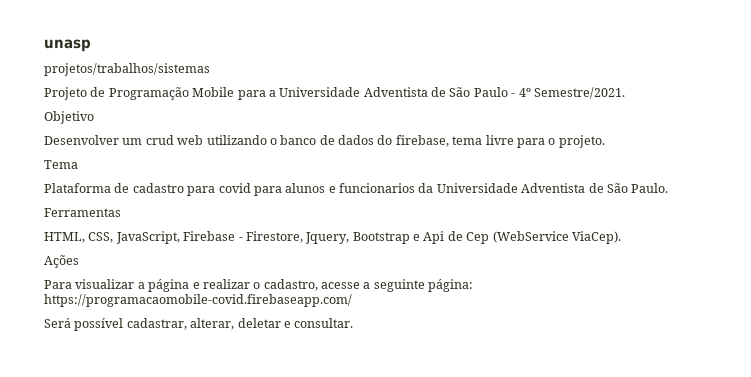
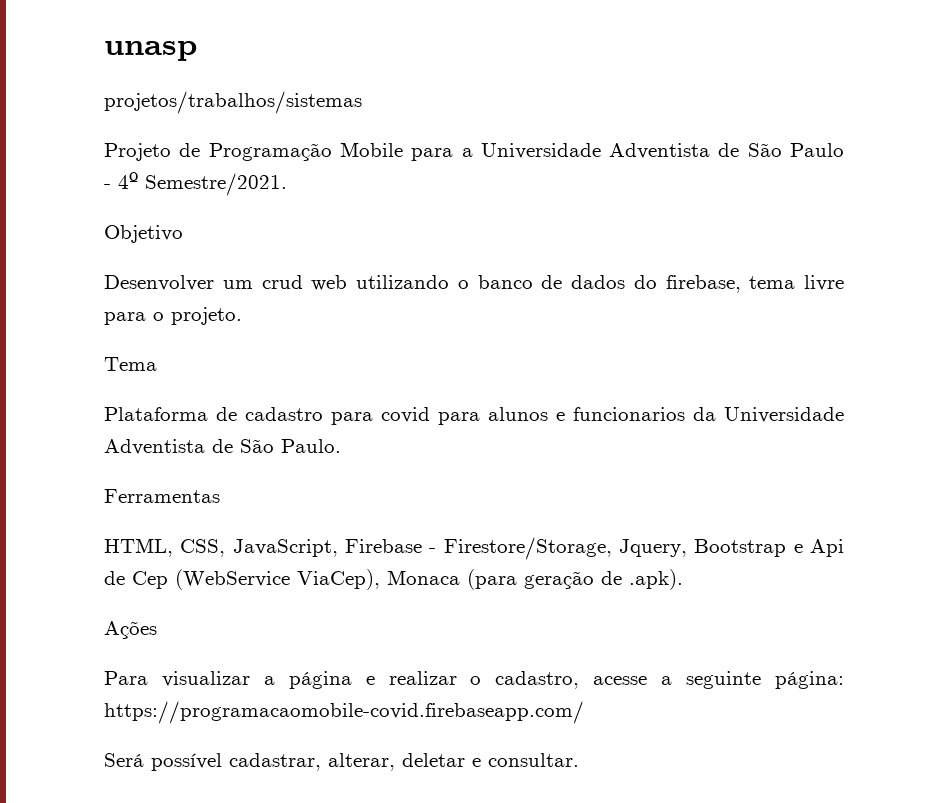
- HTML, CSS, JavaScript, Firebase - Firestore, Jquery, Bootstrap e Api de Cep (WebService ViaCep).
+ HTML, CSS, JavaScript, Firebase - Firestore/Storage, Jquery, Bootstrap e Api de Cep (WebService ViaCep), Monaca (para geração de .apk).

